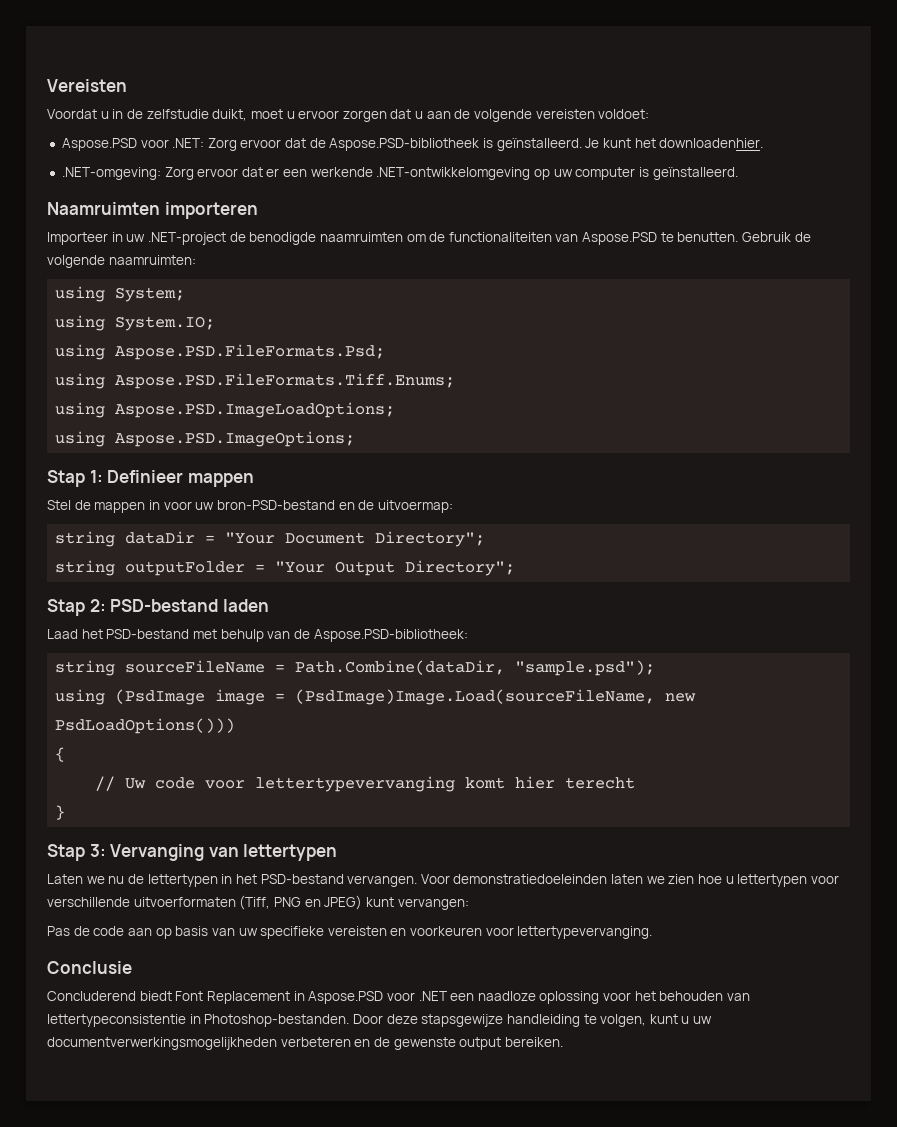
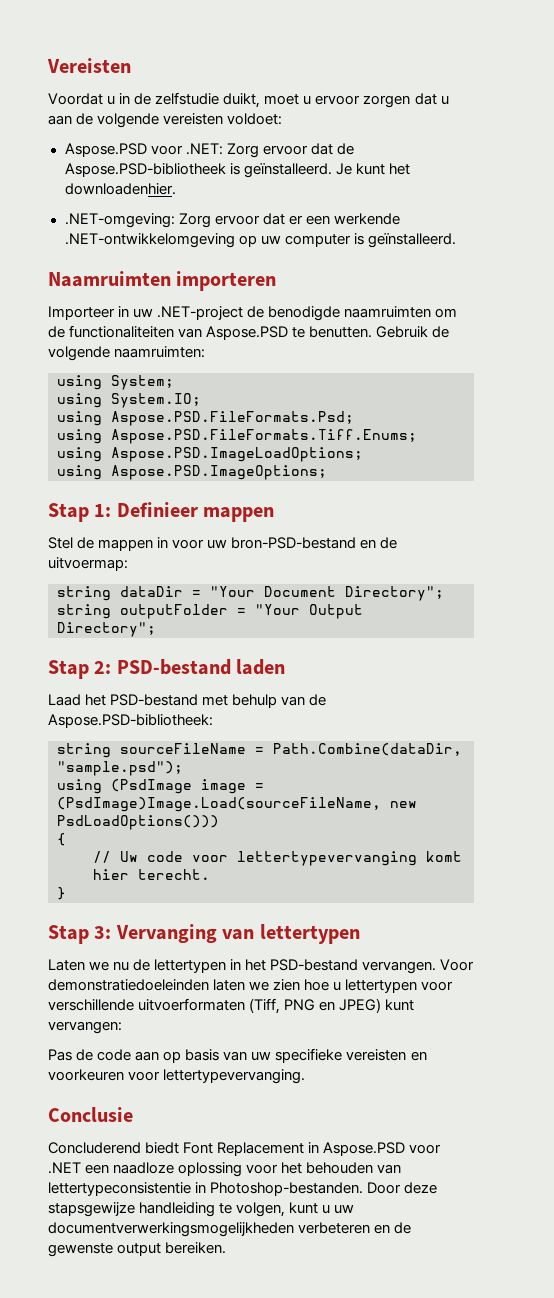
- // Uw code voor lettertypevervanging komt hier terecht
+ // Uw code voor lettertypevervanging komt hier terecht.

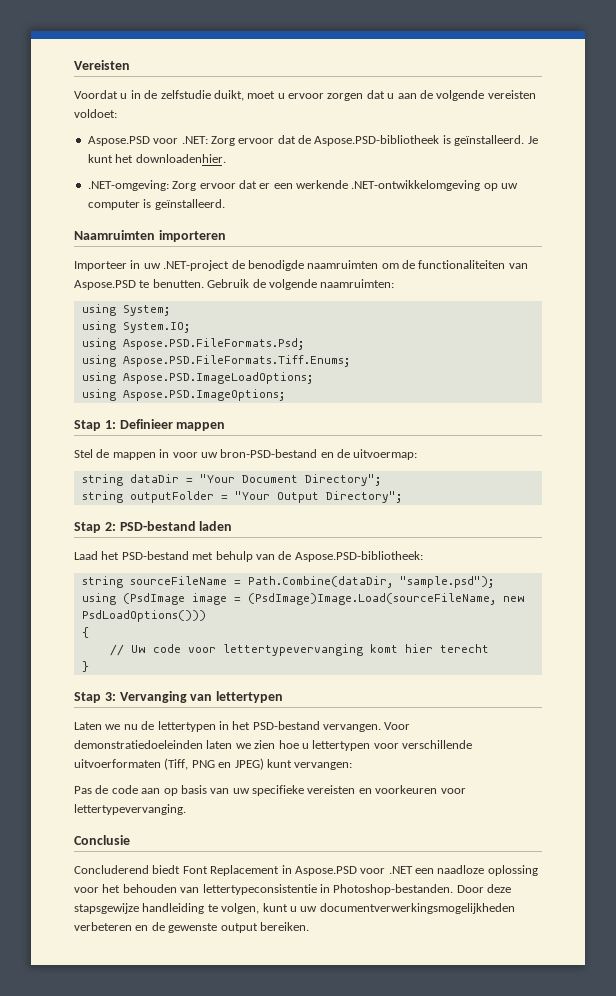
- // Uw code voor lettertypevervanging komt hier terecht.
+ // Uw code voor lettertypevervanging komt hier terecht

